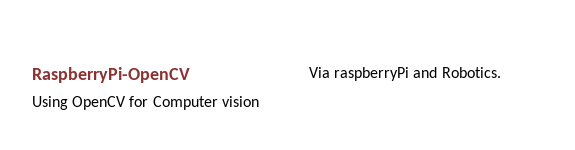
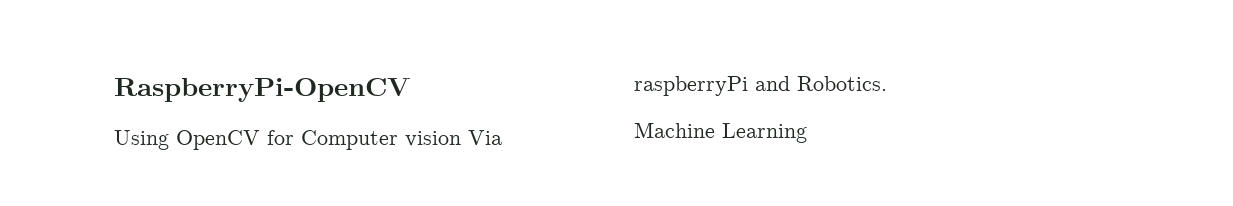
+ Machine Learning

